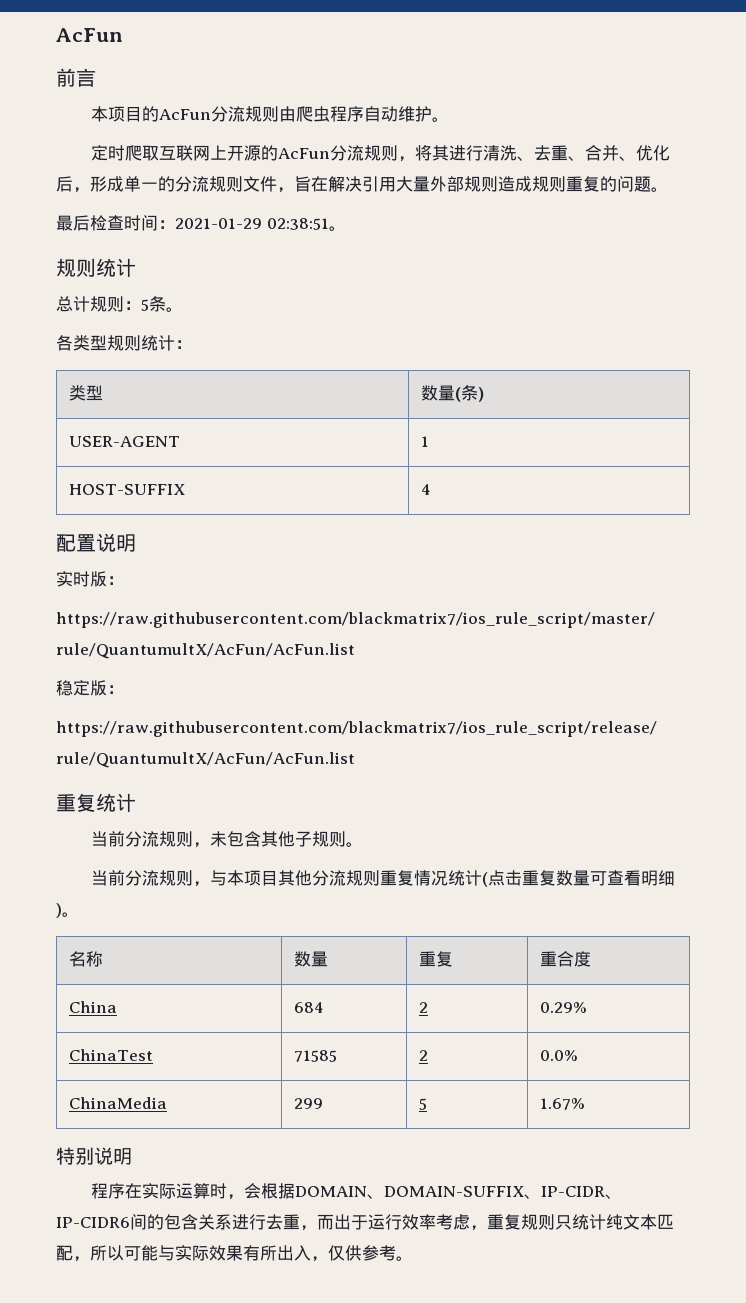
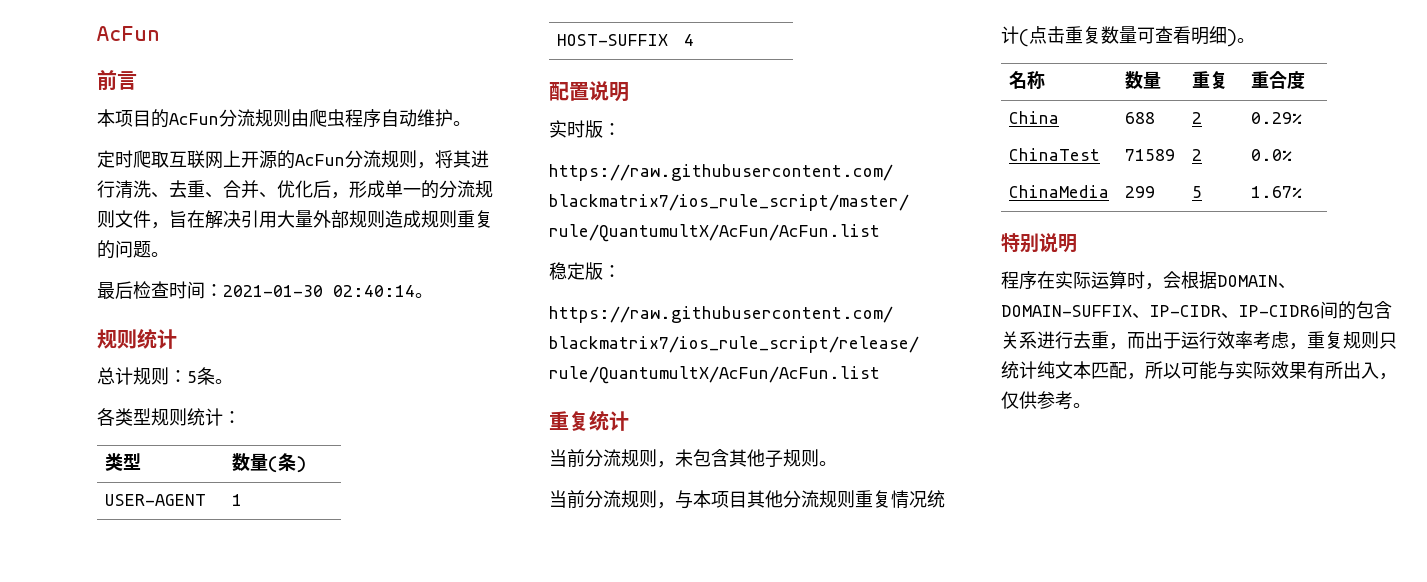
- 最后检查时间：2021-01-29 02:38:51。
+ 最后检查时间：2021-01-30 02:40:14。
- China | 684 | 2 | 0.29%
+ China | 688 | 2 | 0.29%
- ChinaTest | 71585 | 2 | 0.0%
+ ChinaTest | 71589 | 2 | 0.0%

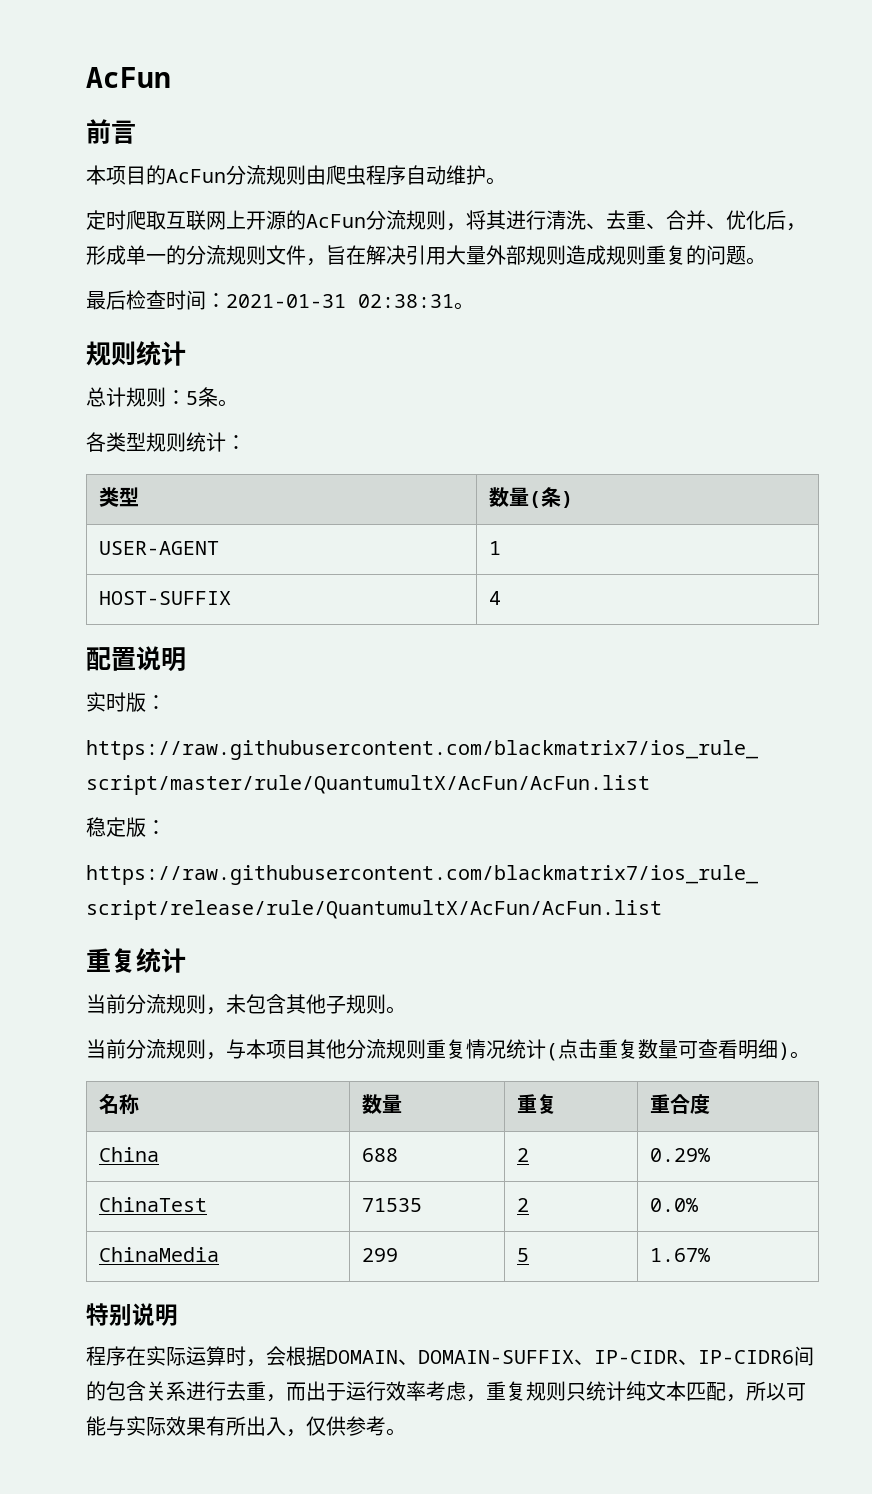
- 最后检查时间：2021-01-30 02:40:14。
+ 最后检查时间：2021-01-31 02:38:31。
- ChinaTest | 71589 | 2 | 0.0%
+ ChinaTest | 71535 | 2 | 0.0%

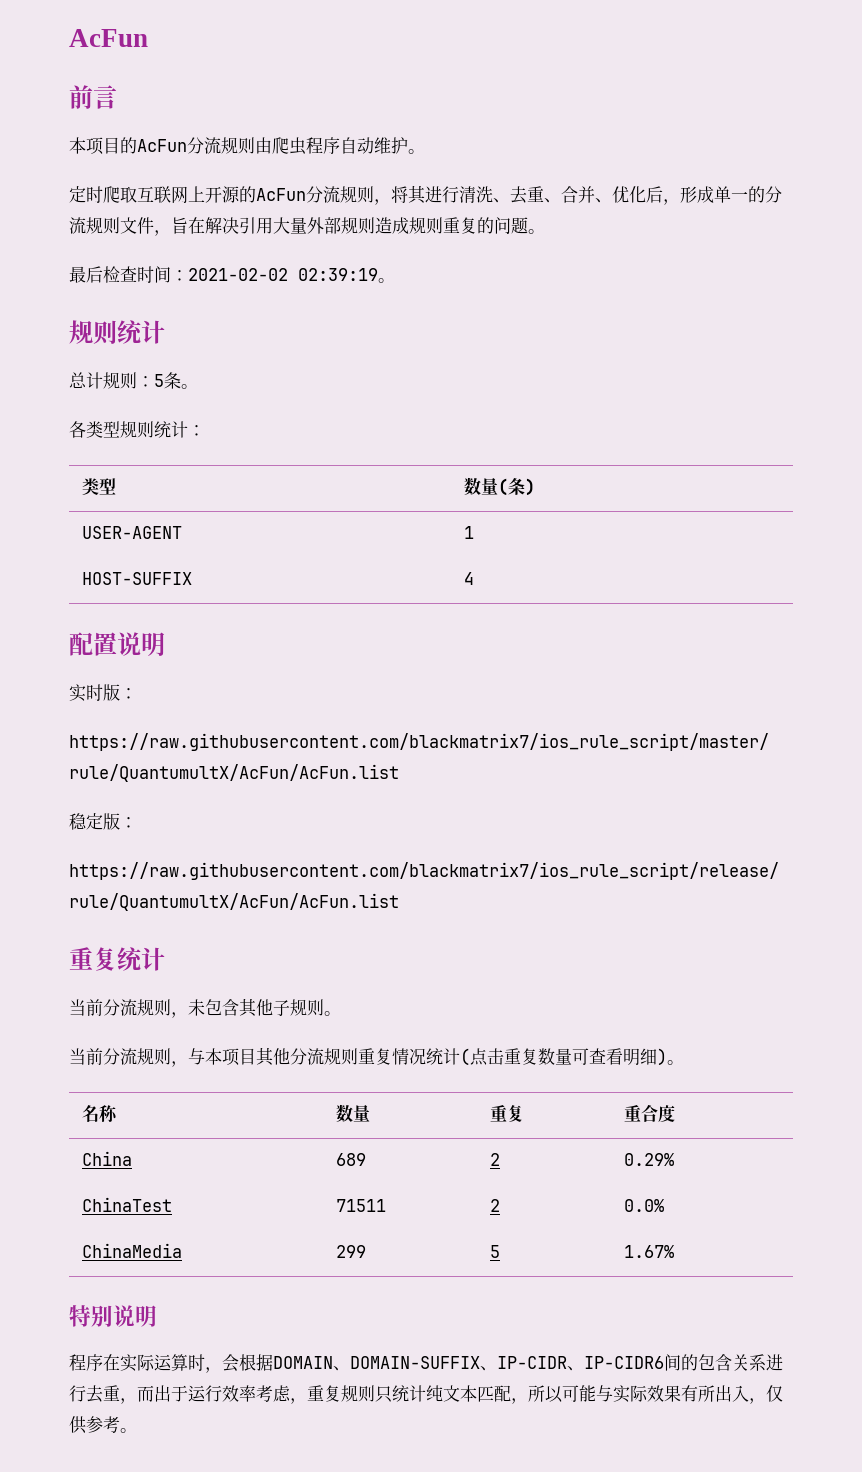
- 最后检查时间：2021-01-31 02:38:31。
+ 最后检查时间：2021-02-02 02:39:19。
- China | 688 | 2 | 0.29%
+ China | 689 | 2 | 0.29%
- ChinaTest | 71535 | 2 | 0.0%
+ ChinaTest | 71511 | 2 | 0.0%

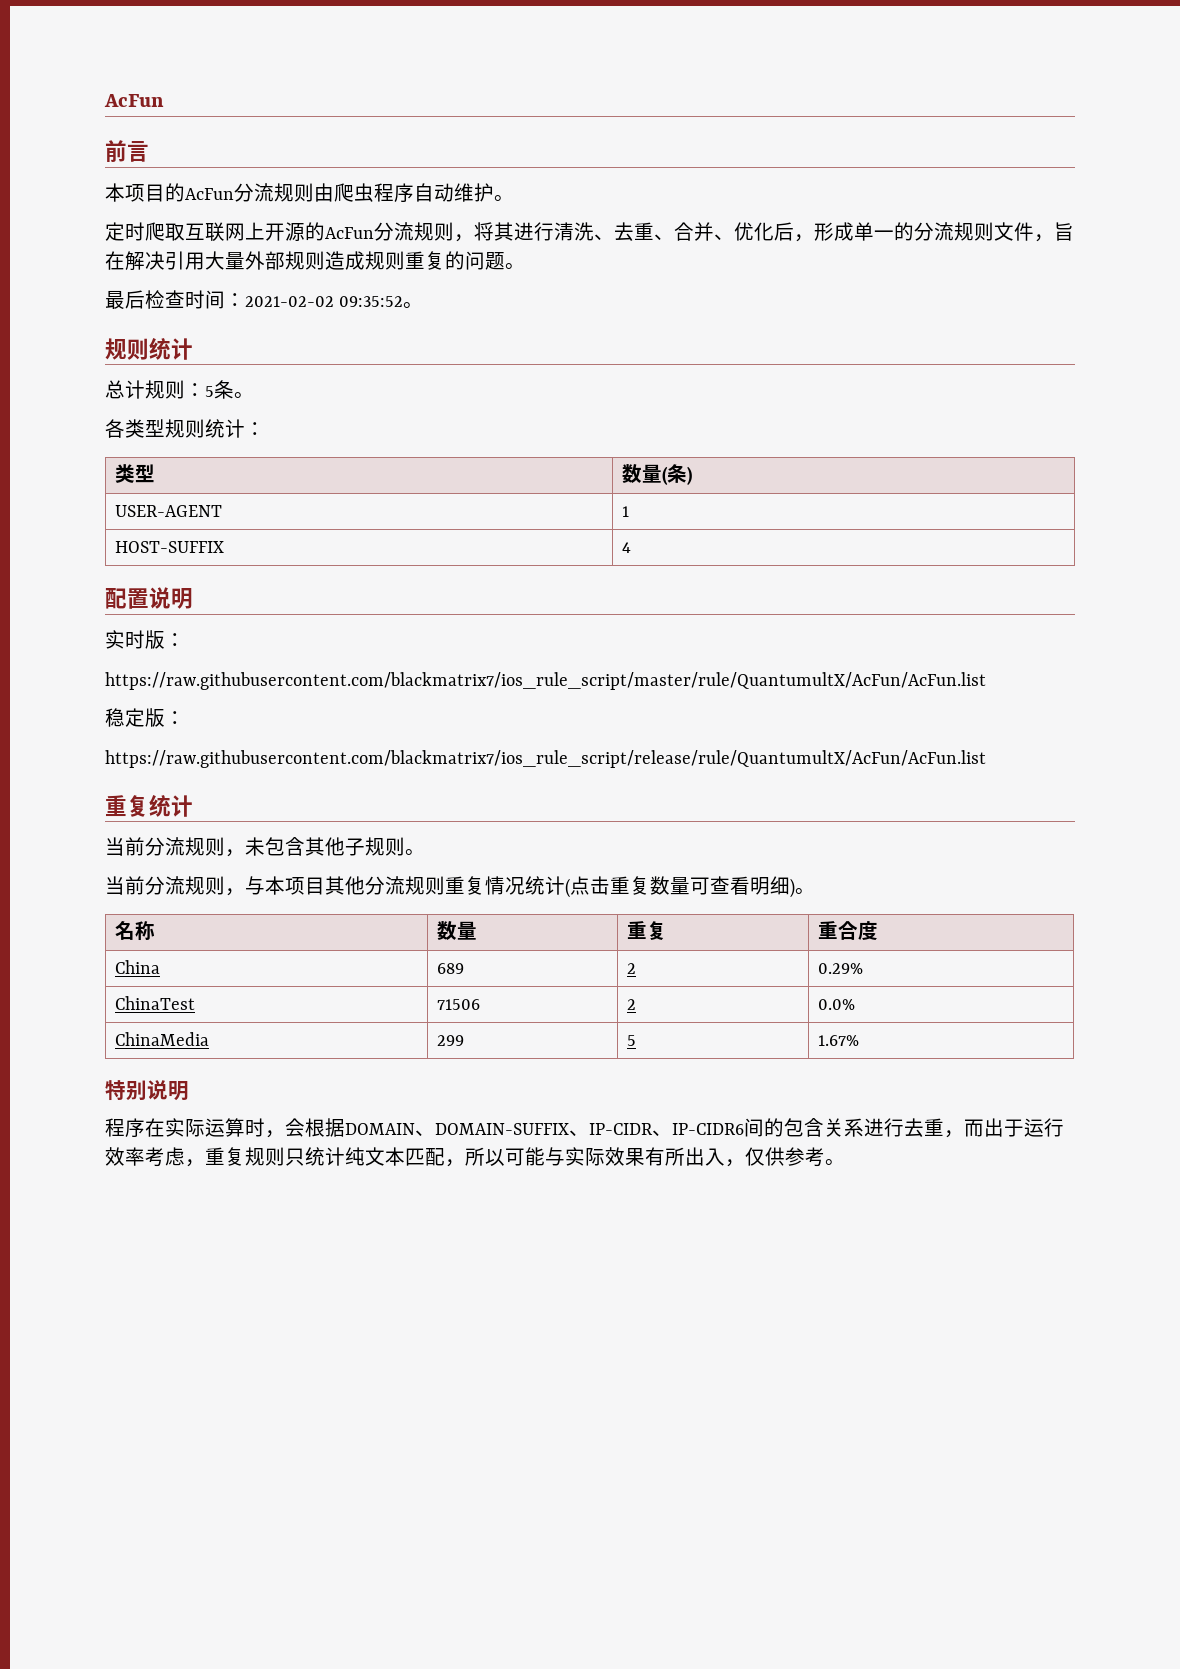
- 最后检查时间：2021-02-02 02:39:19。
+ 最后检查时间：2021-02-02 09:35:52。
- ChinaTest | 71511 | 2 | 0.0%
+ ChinaTest | 71506 | 2 | 0.0%

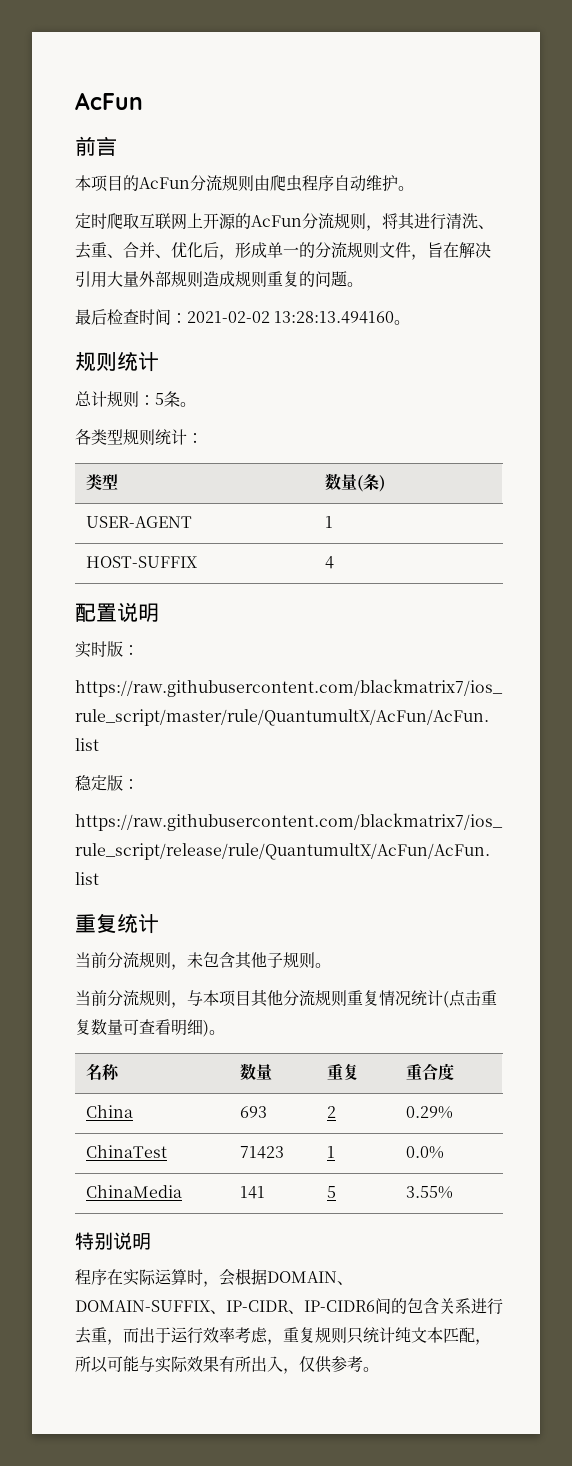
- 最后检查时间：2021-02-02 09:35:52。
+ 最后检查时间：2021-02-02 13:28:13.494160。
- China | 689 | 2 | 0.29%
+ China | 693 | 2 | 0.29%
- ChinaTest | 71506 | 2 | 0.0%
+ ChinaTest | 71423 | 1 | 0.0%
- ChinaMedia | 299 | 5 | 1.67%
+ ChinaMedia | 141 | 5 | 3.55%

